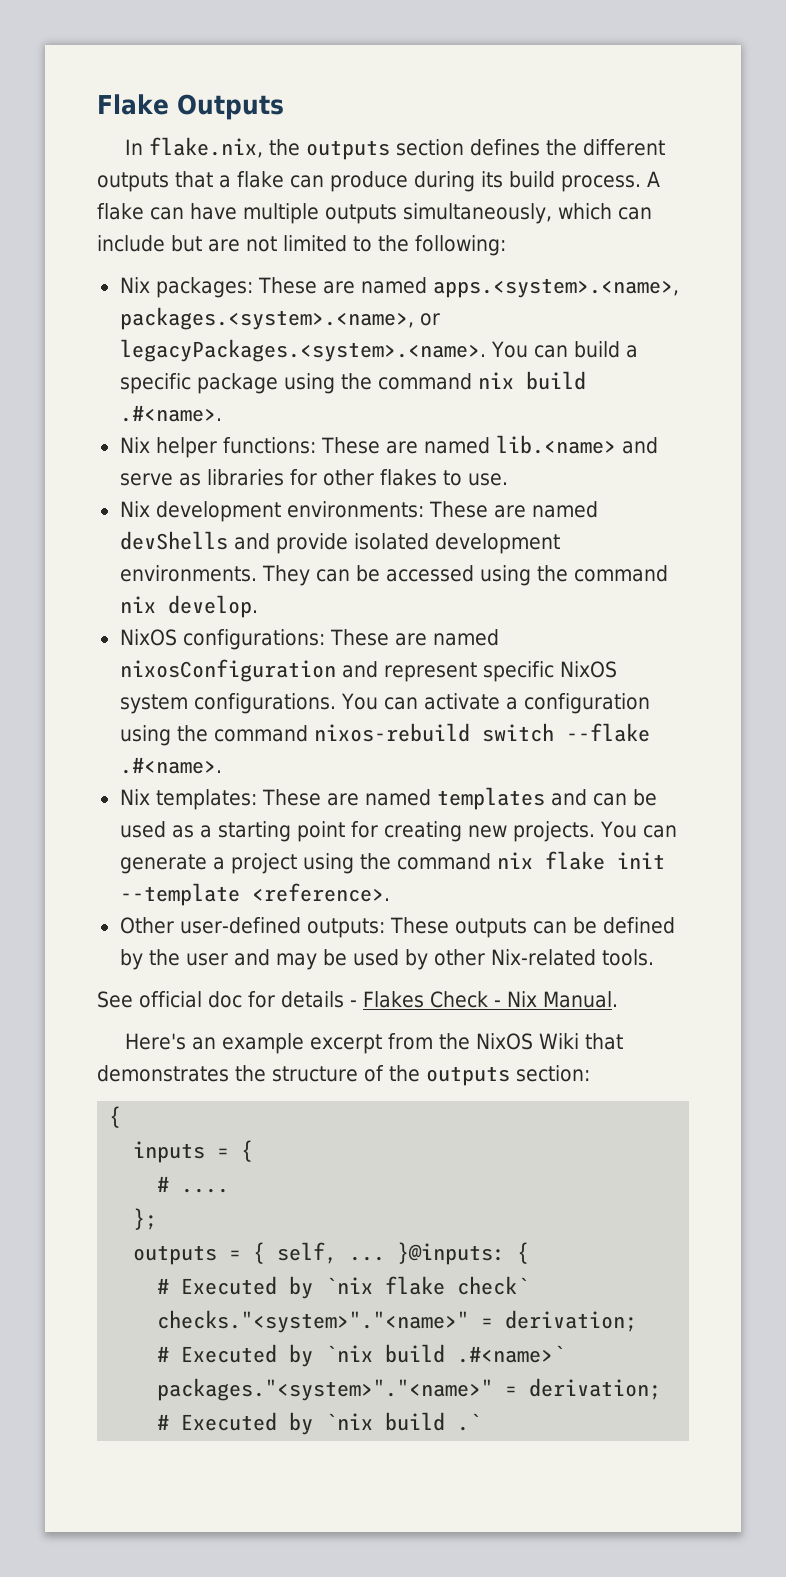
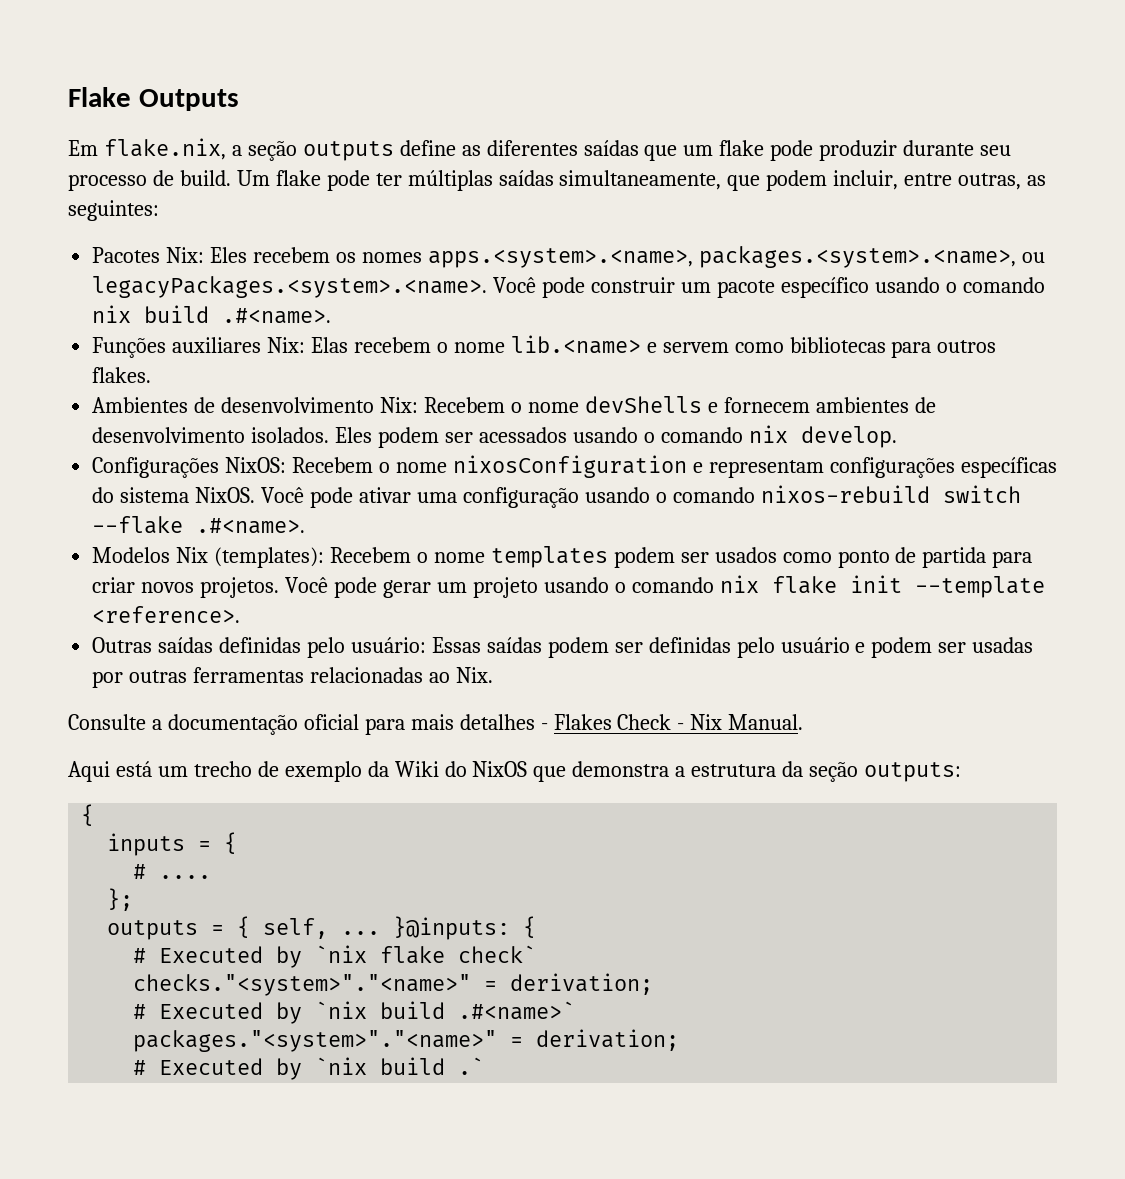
- In flake.nix, the outputs section defines the different outputs that a flake can produce during its build process. A flake can have multiple outputs simultaneously, which can include but are not limited to the following:
- Nix packages: These are named apps.<system>.<name>, packages.<system>.<name>, or legacyPackages.<system>.<name>. You can build a specific package using the command nix build .#<name>.
- Nix helper functions: These are named lib.<name> and serve as libraries for other flakes to use.
- Nix development environments: These are named devShells and provide isolated development environments. They can be accessed using the command nix develop.
- NixOS configurations: These are named nixosConfiguration and represent specific NixOS system configurations. You can activate a configuration using the command nixos-rebuild switch --flake .#<name>.
- Nix templates: These are named templates and can be used as a starting point for creating new projects. You can generate a project using the command nix flake init --template <reference>.
+ Em flake.nix, a seção outputs define as diferentes saídas que um flake pode produzir durante seu processo de build. Um flake pode ter múltiplas saídas simultaneamente, que podem incluir, entre outras, as seguintes:
+ Pacotes Nix: Eles recebem os nomes apps.<system>.<name>, packages.<system>.<name>, ou legacyPackages.<system>.<name>. Você pode construir um pacote específico usando o comando nix build .#<name>.
+ Funções auxiliares Nix: Elas recebem o nome lib.<name> e servem como bibliotecas para outros flakes.
+ Ambientes de desenvolvimento Nix: Recebem o nome devShells e fornecem ambientes de desenvolvimento isolados. Eles podem ser acessados usando o comando nix develop.
+ Configurações NixOS: Recebem o nome nixosConfiguration e representam configurações específicas do sistema NixOS. Você pode ativar uma configuração usando o comando nixos-rebuild switch --flake .#<name>.
+ Modelos Nix (templates): Recebem o nome templates podem ser usados como ponto de partida para criar novos projetos. Você pode gerar um projeto usando o comando nix flake init --template <reference>.
- Other user-defined outputs: These outputs can be defined by the user and may be used by other Nix-related tools.
- See official doc for details - Flakes Check - Nix Manual.
+ Outras saídas definidas pelo usuário: Essas saídas podem ser definidas pelo usuário e podem ser usadas por outras ferramentas relacionadas ao Nix.
+ Consulte a documentação oficial para mais detalhes - Flakes Check - Nix Manual.
- Here's an example excerpt from the NixOS Wiki that demonstrates the structure of the outputs section:
+ Aqui está um trecho de exemplo da Wiki do NixOS que demonstra a estrutura da seção outputs:

